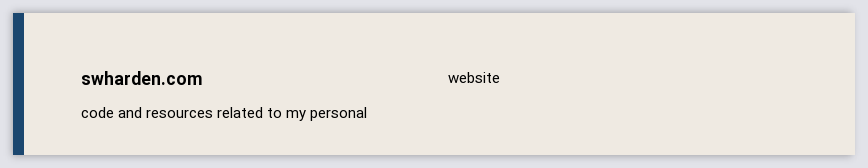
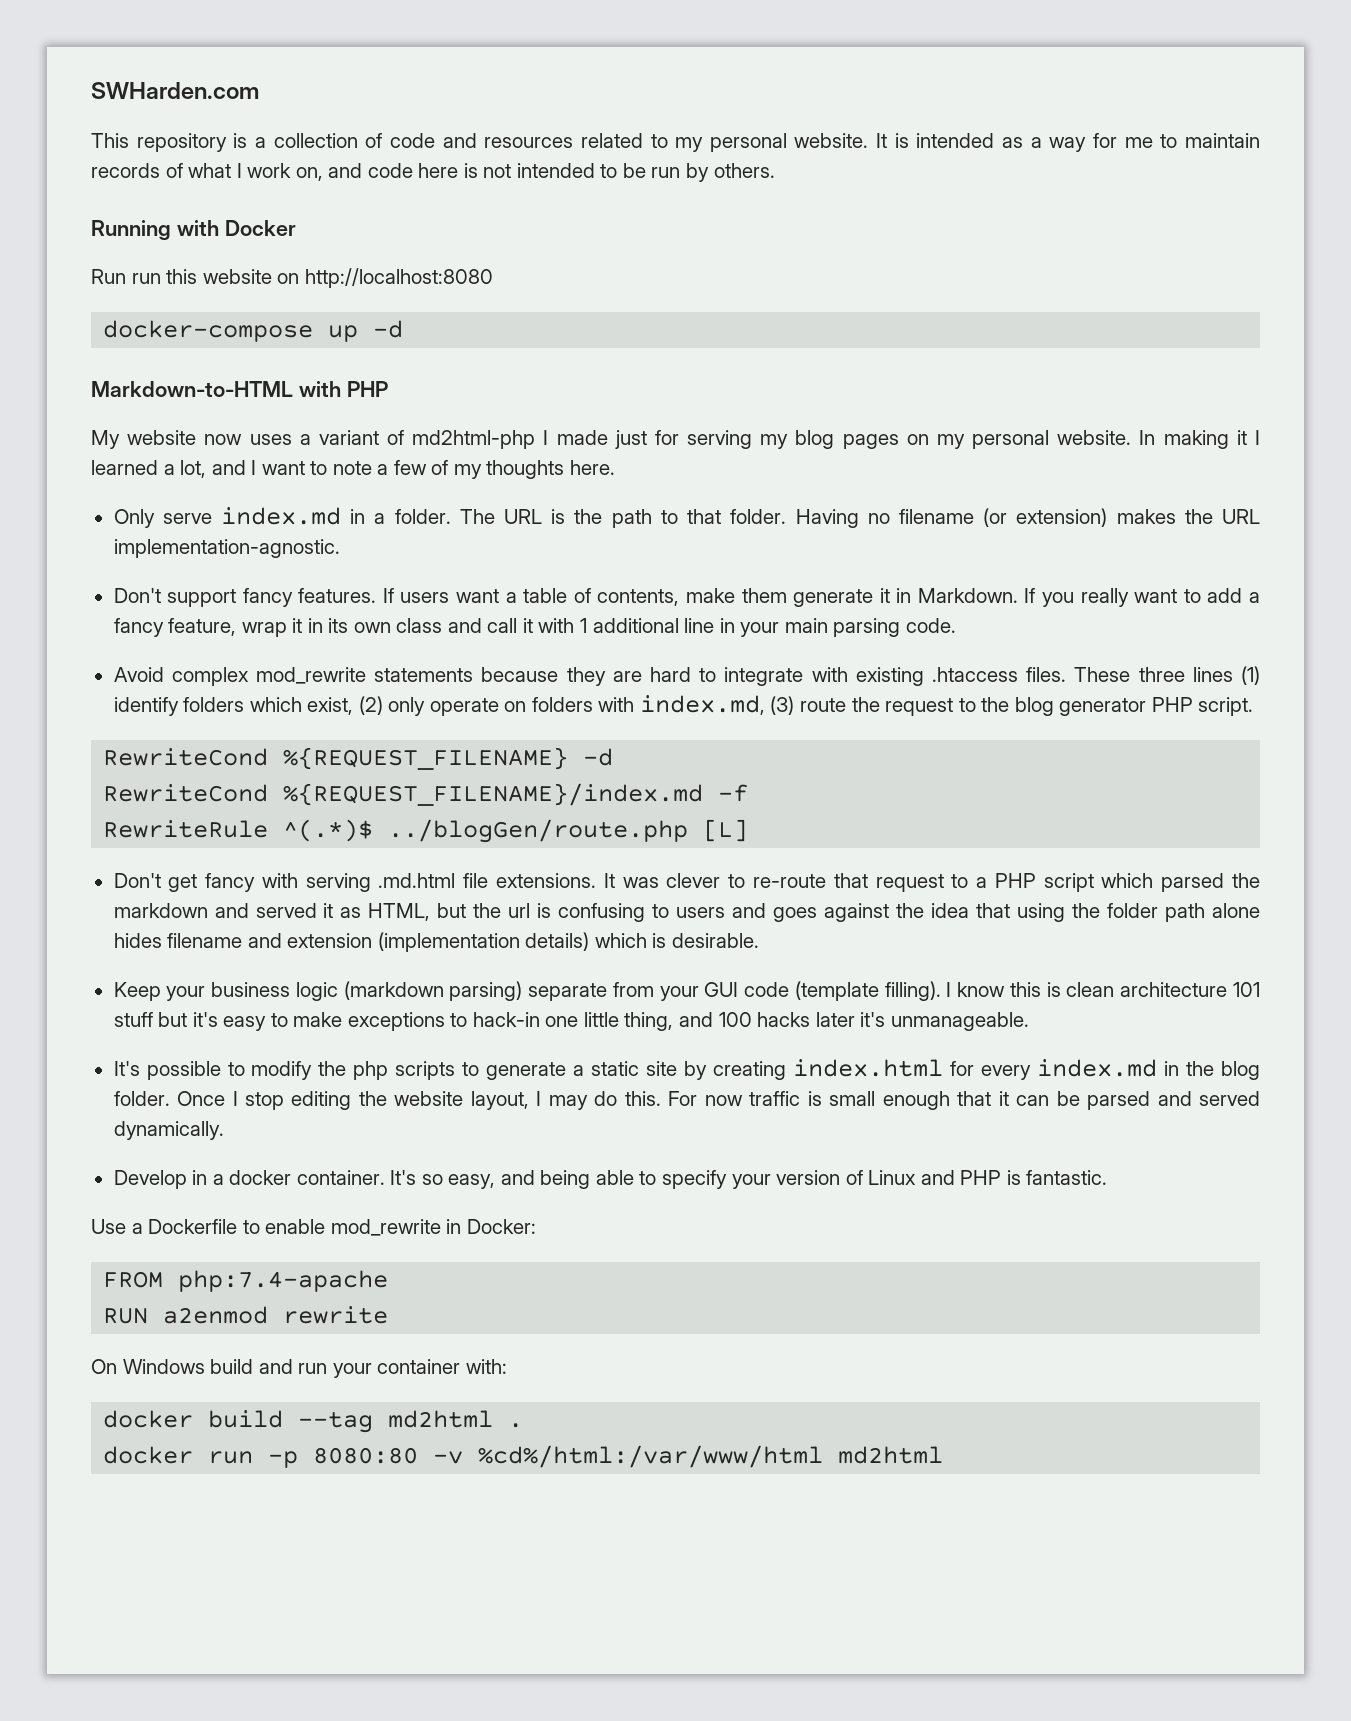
- swharden.com
- code and resources related to my personal website
+ SWHarden.com
+ This repository is a collection of code and resources related to my personal website. It is intended as a way for me to maintain records of what I work on, and code here is not intended to be run by others.
+ Running with Docker
+ Run run this website on http://localhost:8080
+ docker-compose up -d
+ Markdown-to-HTML with PHP
+ My website now uses a variant of md2html-php I made just for serving my blog pages on my personal website. In making it I learned a lot, and I want to note a few of my thoughts here.
+ Only serve index.md in a folder. The URL is the path to that folder. Having no filename (or extension) makes the URL implementation-agnostic.
+ Don't support fancy features. If users want a table of contents, make them generate it in Markdown. If you really want to add a fancy feature, wrap it in its own class and call it with 1 additional line in your main parsing code.
+ Avoid complex mod_rewrite statements because they are hard to integrate with existing .htaccess files. These three lines (1) identify folders which exist, (2) only operate on folders with index.md, (3) route the request to the blog generator PHP script.
+ RewriteCond %{REQUEST_FILENAME} -d
+ RewriteCond %{REQUEST_FILENAME}/index.md -f
+ RewriteRule ^(.*)$ ../blogGen/route.php [L]
+ Don't get fancy with serving .md.html file extensions. It was clever to re-route that request to a PHP script which parsed the markdown and served it as HTML, but the url is confusing to users and goes against the idea that using the folder path alone hides filename and extension (implementation details) which is desirable.
+ Keep your business logic (markdown parsing) separate from your GUI code (template filling). I know this is clean architecture 101 stuff but it's easy to make exceptions to hack-in one little thing, and 100 hacks later it's unmanageable.
+ It's possible to modify the php scripts to generate a static site by creating index.html for every index.md in the blog folder. Once I stop editing the website layout, I may do this. For now traffic is small enough that it can be parsed and served dynamically.
+ Develop in a docker container. It's so easy, and being able to specify your version of Linux and PHP is fantastic.
+ Use a Dockerfile to enable mod_rewrite in Docker:
+ FROM php:7.4-apache
+ RUN a2enmod rewrite
+ On Windows build and run your container with:
+ docker build --tag md2html .
+ docker run -p 8080:80 -v %cd%/html:/var/www/html md2html

